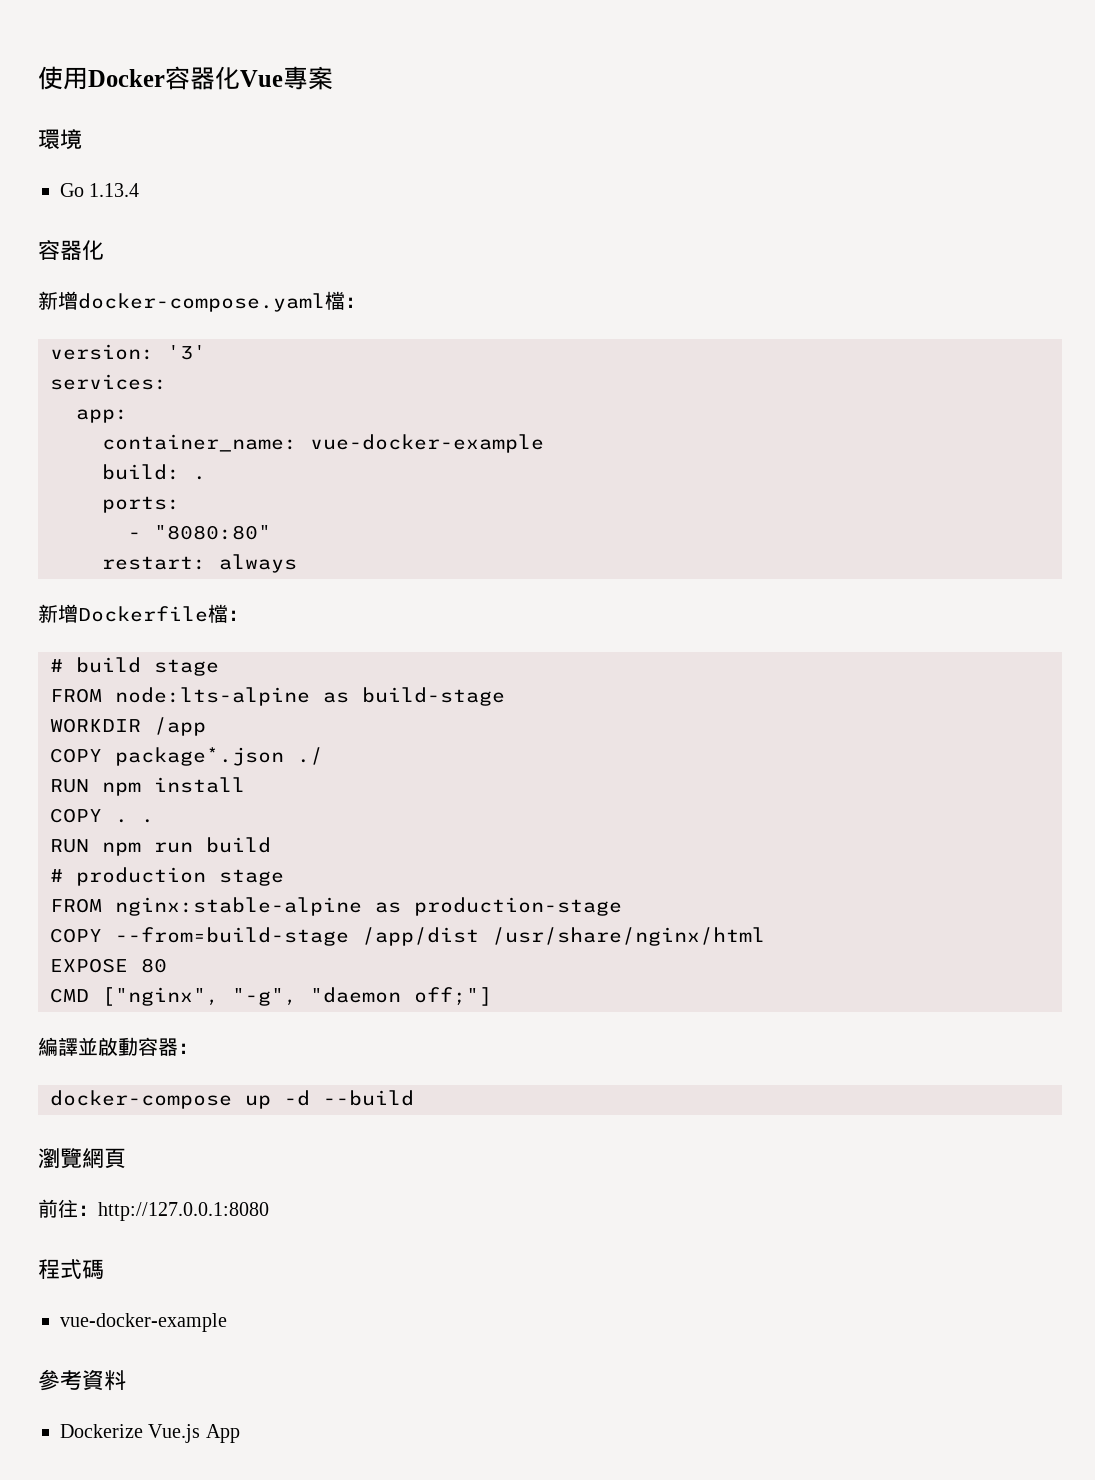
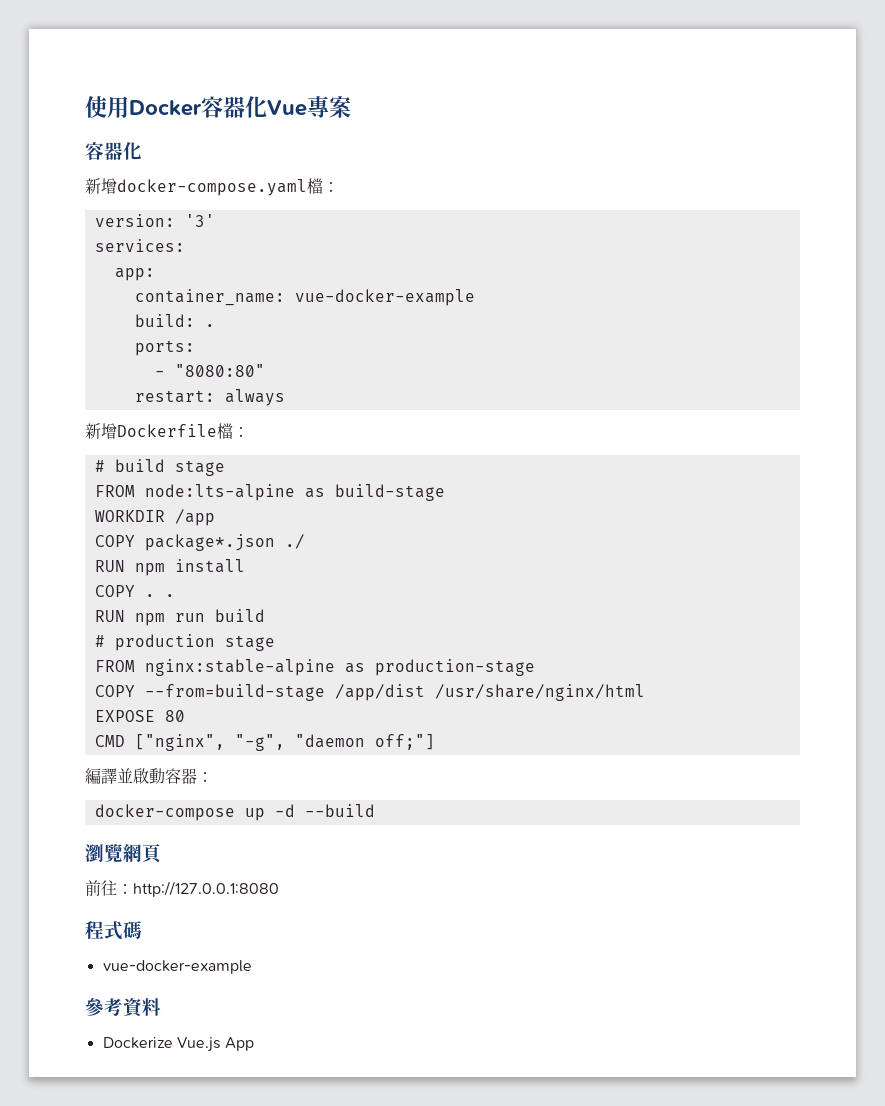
- 環境
- Go 1.13.4

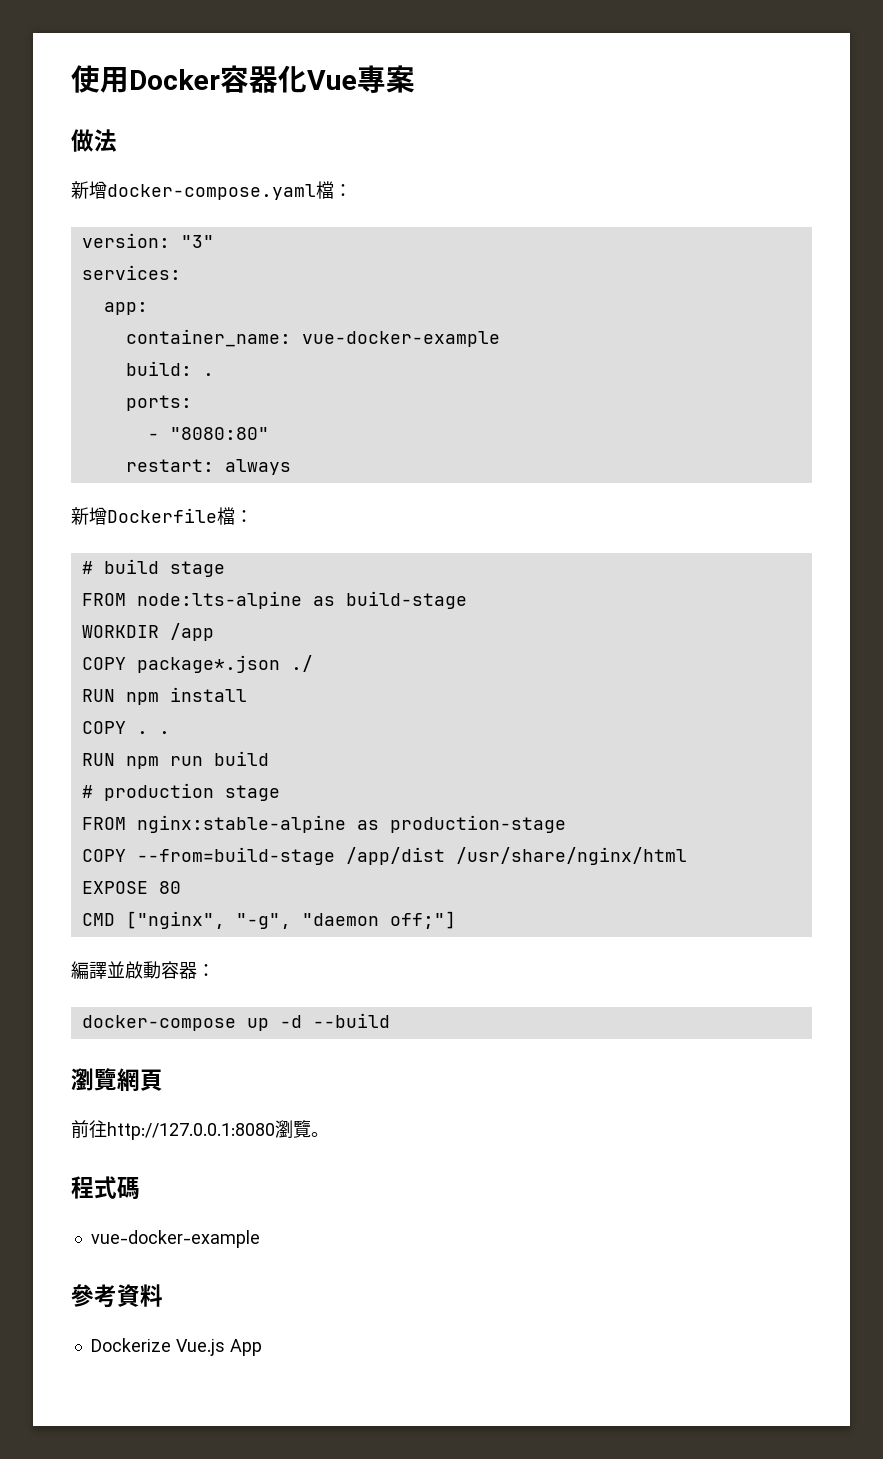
  使用Docker容器化Vue專案
- 容器化
+ 做法
- version: '3'
+ version: "3"
- 前往：http://127.0.0.1:8080
+ 前往http://127.0.0.1:8080瀏覽。

